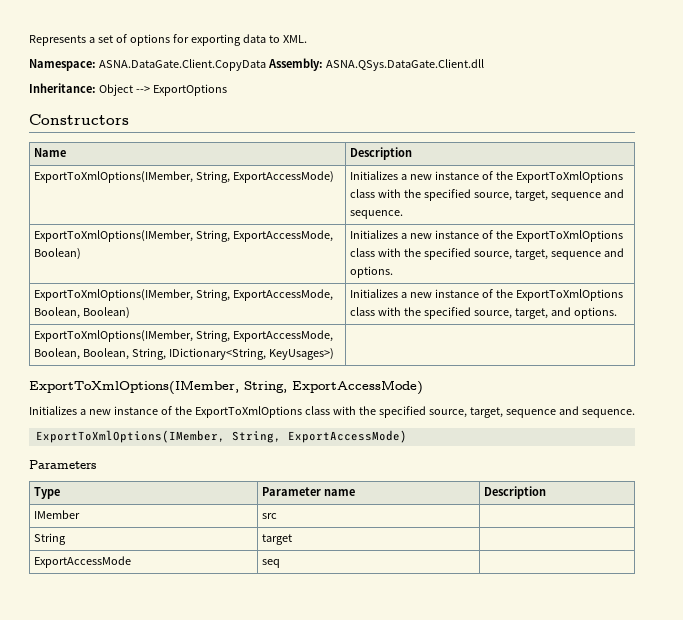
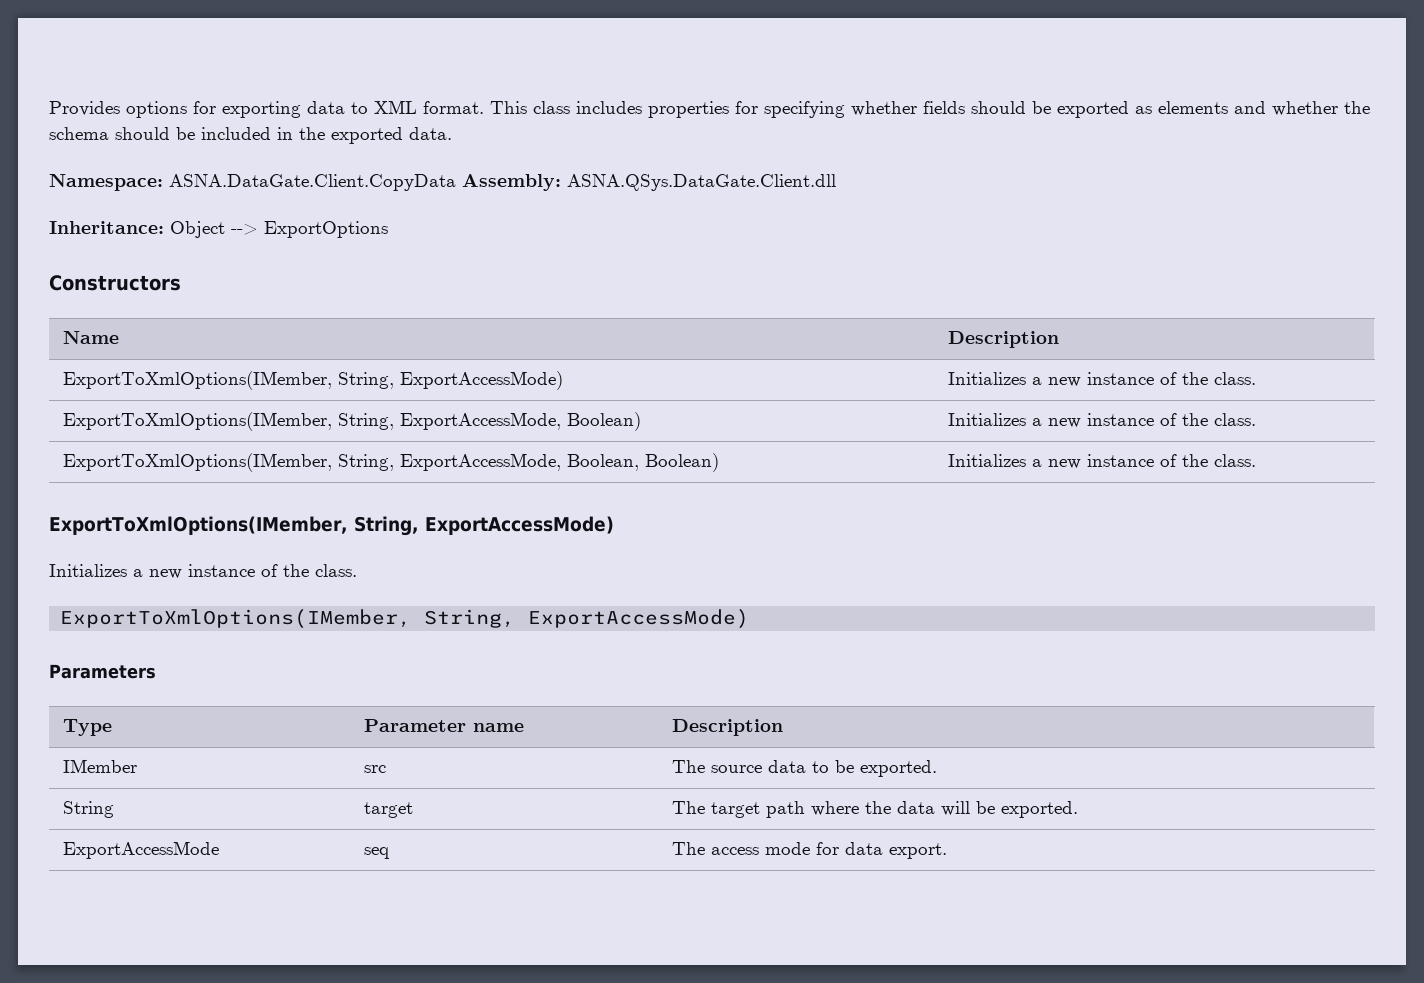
- Represents a set of options for exporting data to XML.
+ Provides options for exporting data to XML format. This class includes properties for specifying whether fields should be exported as elements and whether the schema should be included in the exported data.
- ExportToXmlOptions(IMember, String, ExportAccessMode) | Initializes a new instance of the ExportToXmlOptions class with the specified source, target, sequence and sequence.
+ ExportToXmlOptions(IMember, String, ExportAccessMode) | Initializes a new instance of the class.
- ExportToXmlOptions(IMember, String, ExportAccessMode, Boolean) | Initializes a new instance of the ExportToXmlOptions class with the specified source, target, sequence and options.
+ ExportToXmlOptions(IMember, String, ExportAccessMode, Boolean) | Initializes a new instance of the class.
- ExportToXmlOptions(IMember, String, ExportAccessMode, Boolean, Boolean) | Initializes a new instance of the ExportToXmlOptions class with the specified source, target, and options.
- ExportToXmlOptions(IMember, String, ExportAccessMode, Boolean, Boolean, String, IDictionary<String, KeyUsages>) |
+ ExportToXmlOptions(IMember, String, ExportAccessMode, Boolean, Boolean) | Initializes a new instance of the class.
  ExportToXmlOptions(IMember, String, ExportAccessMode)
- Initializes a new instance of the ExportToXmlOptions class with the specified source, target, sequence and sequence.
+ Initializes a new instance of the class.
- IMember | src |
- String | target |
- ExportAccessMode | seq |
+ IMember | src | The source data to be exported.
+ String | target | The target path where the data will be exported.
+ ExportAccessMode | seq | The access mode for data export.

